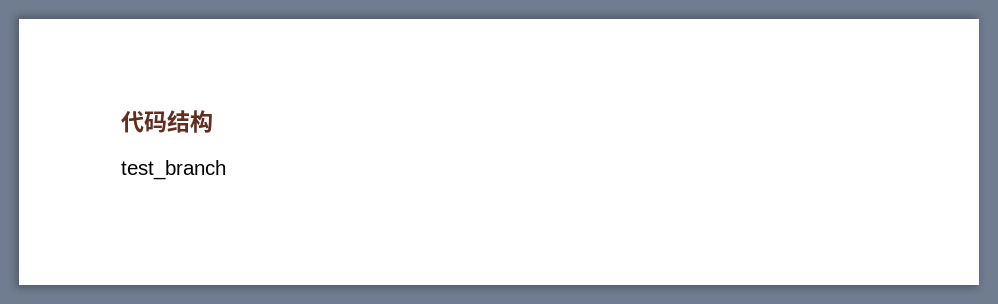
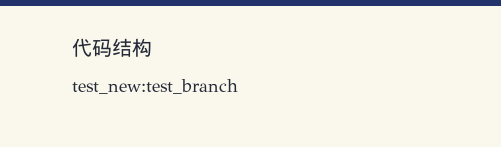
- test_branch
+ test_new:test_branch

